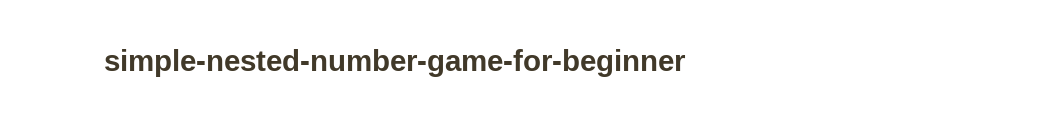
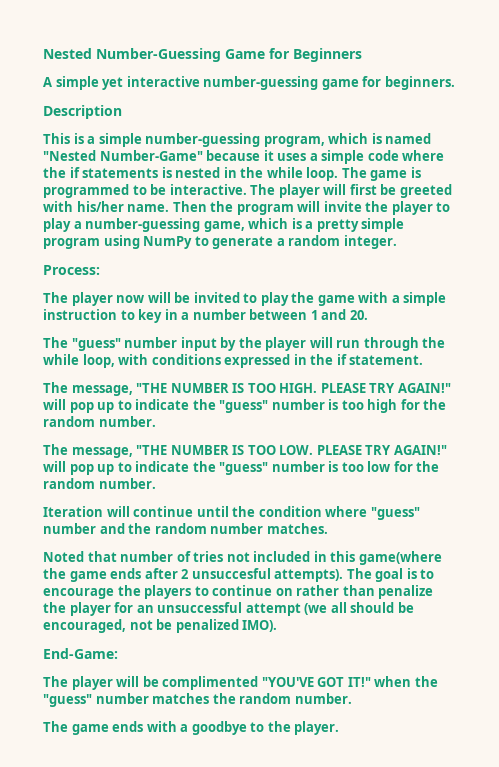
- simple-nested-number-game-for-beginner
+ Nested Number-Guessing Game for Beginners
+ A simple yet interactive number-guessing game for beginners.
+ Description
+ This is a simple number-guessing program, which is named "Nested Number-Game" because it uses a simple code where the if statements is nested in the while loop. The game is programmed to be interactive. The player will first be greeted with his/her name. Then the program will invite the player to play a number-guessing game, which is a pretty simple program using NumPy to generate a random integer.
+ Process:
+ The player now will be invited to play the game with a simple instruction to key in a number between 1 and 20.
+ The "guess" number input by the player will run through the while loop, with conditions expressed in the if statement.
+ The message, "THE NUMBER IS TOO HIGH. PLEASE TRY AGAIN!" will pop up to indicate the "guess" number is too high for the random number.
+ The message, "THE NUMBER IS TOO LOW. PLEASE TRY AGAIN!" will pop up to indicate the "guess" number is too low for the random number.
+ Iteration will continue until the condition where "guess" number and the random number matches.
+ Noted that number of tries not included in this game(where the game ends after 2 unsuccesful attempts). The goal is to encourage the players to continue on rather than penalize the player for an unsuccessful attempt (we all should be encouraged, not be penalized IMO).
+ End-Game:
+ The player will be complimented "YOU'VE GOT IT!" when the "guess" number matches the random number.
+ The game ends with a goodbye to the player.

